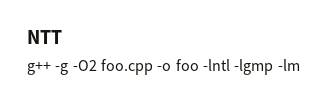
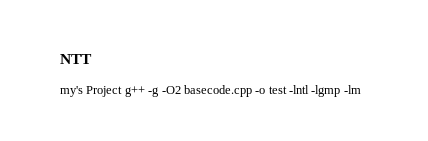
- g++ -g -O2 foo.cpp -o foo -lntl -lgmp -lm
+ my's Project g++ -g -O2 basecode.cpp -o test -lntl -lgmp -lm

